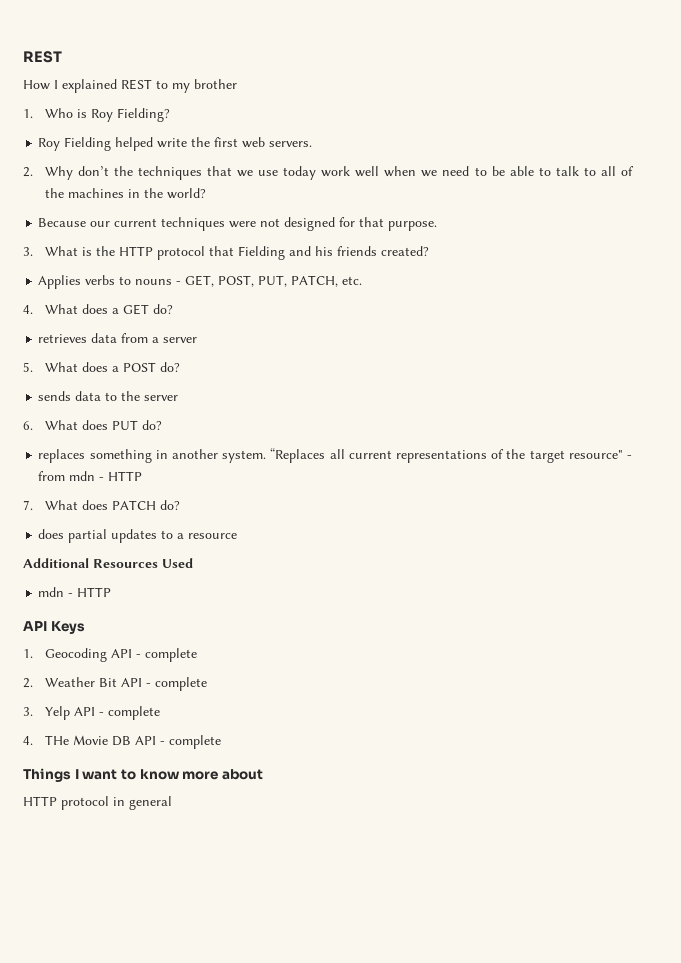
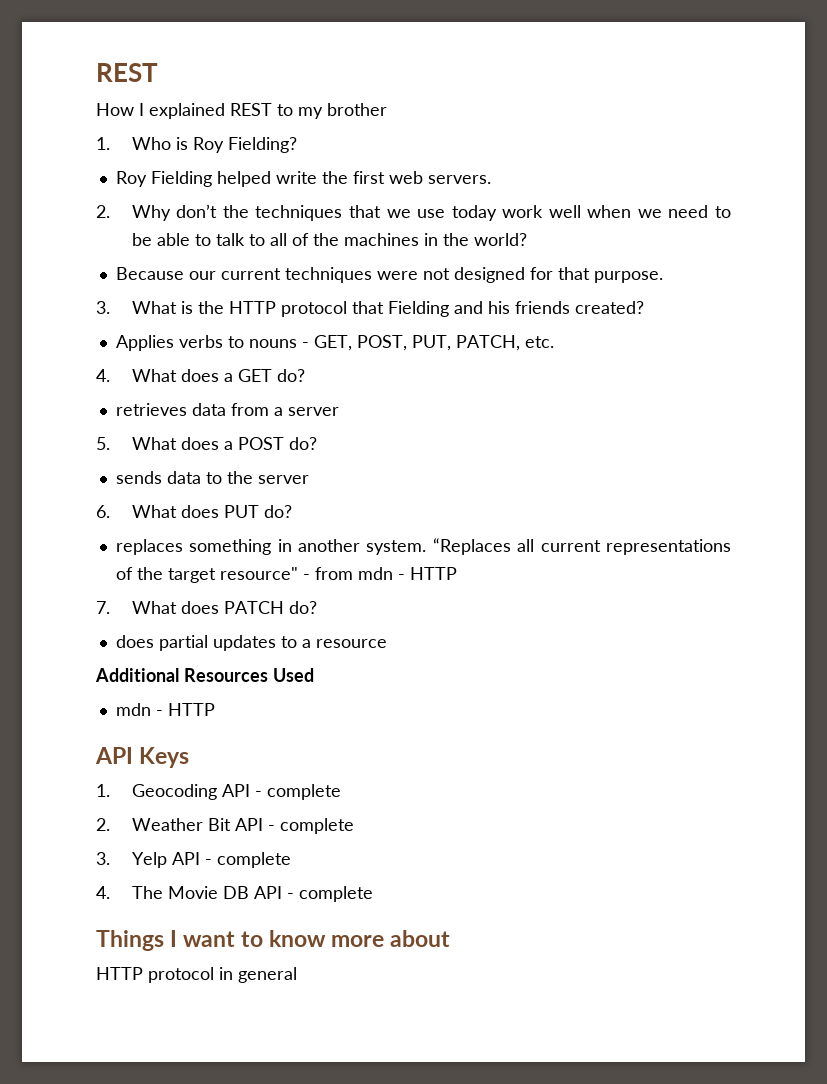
- 4. THe Movie DB API - complete
+ 4. The Movie DB API - complete

